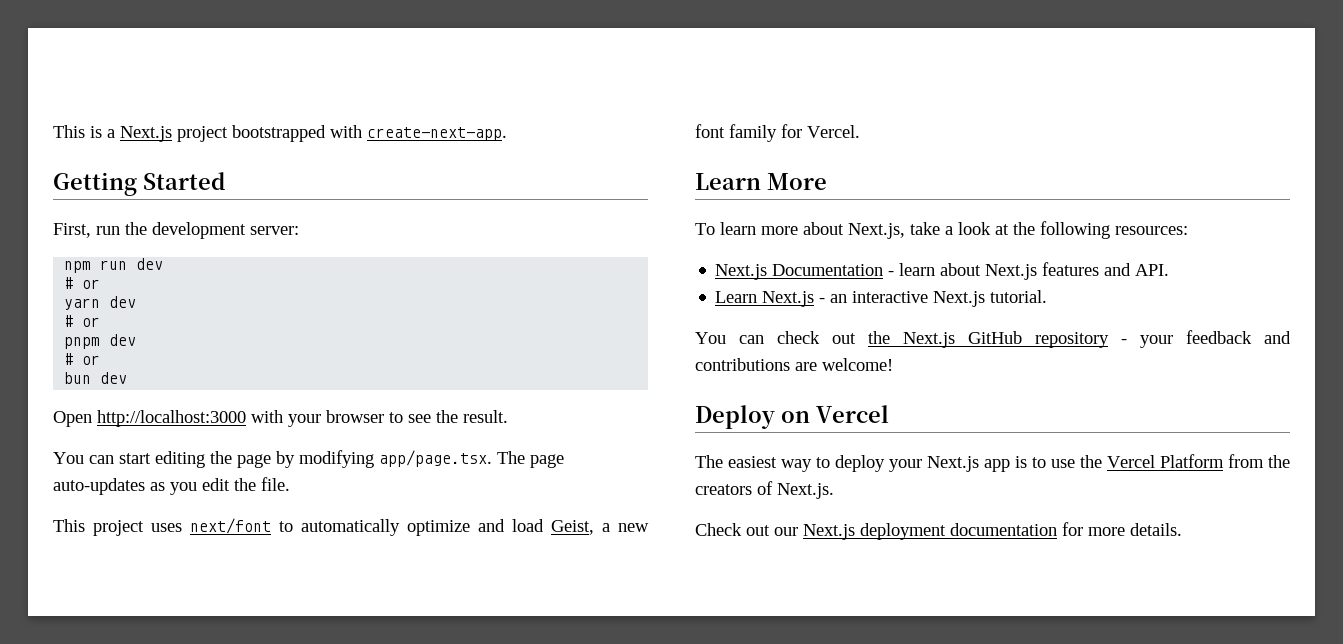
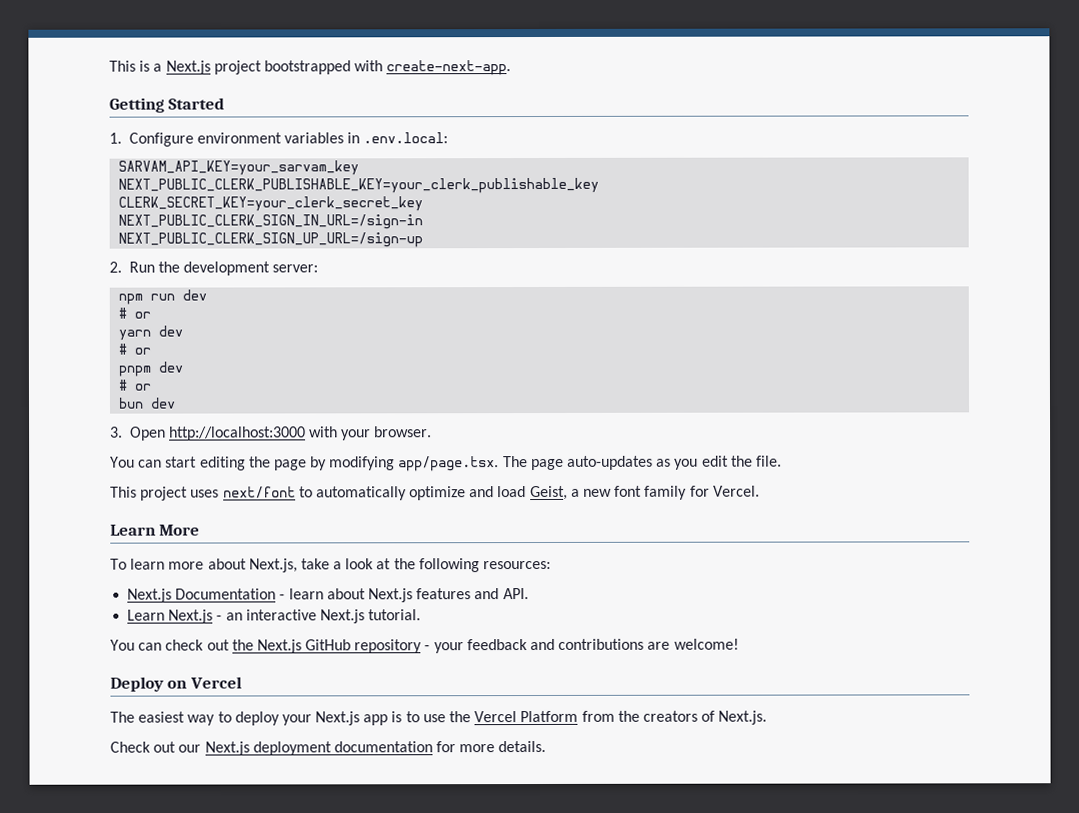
- First, run the development server:
+ 1. Configure environment variables in .env.local:
+ SARVAM_API_KEY=your_sarvam_key
+ NEXT_PUBLIC_CLERK_PUBLISHABLE_KEY=your_clerk_publishable_key
+ CLERK_SECRET_KEY=your_clerk_secret_key
+ NEXT_PUBLIC_CLERK_SIGN_IN_URL=/sign-in
+ NEXT_PUBLIC_CLERK_SIGN_UP_URL=/sign-up
+ 2. Run the development server:
- Open http://localhost:3000 with your browser to see the result.
+ 3. Open http://localhost:3000 with your browser.

